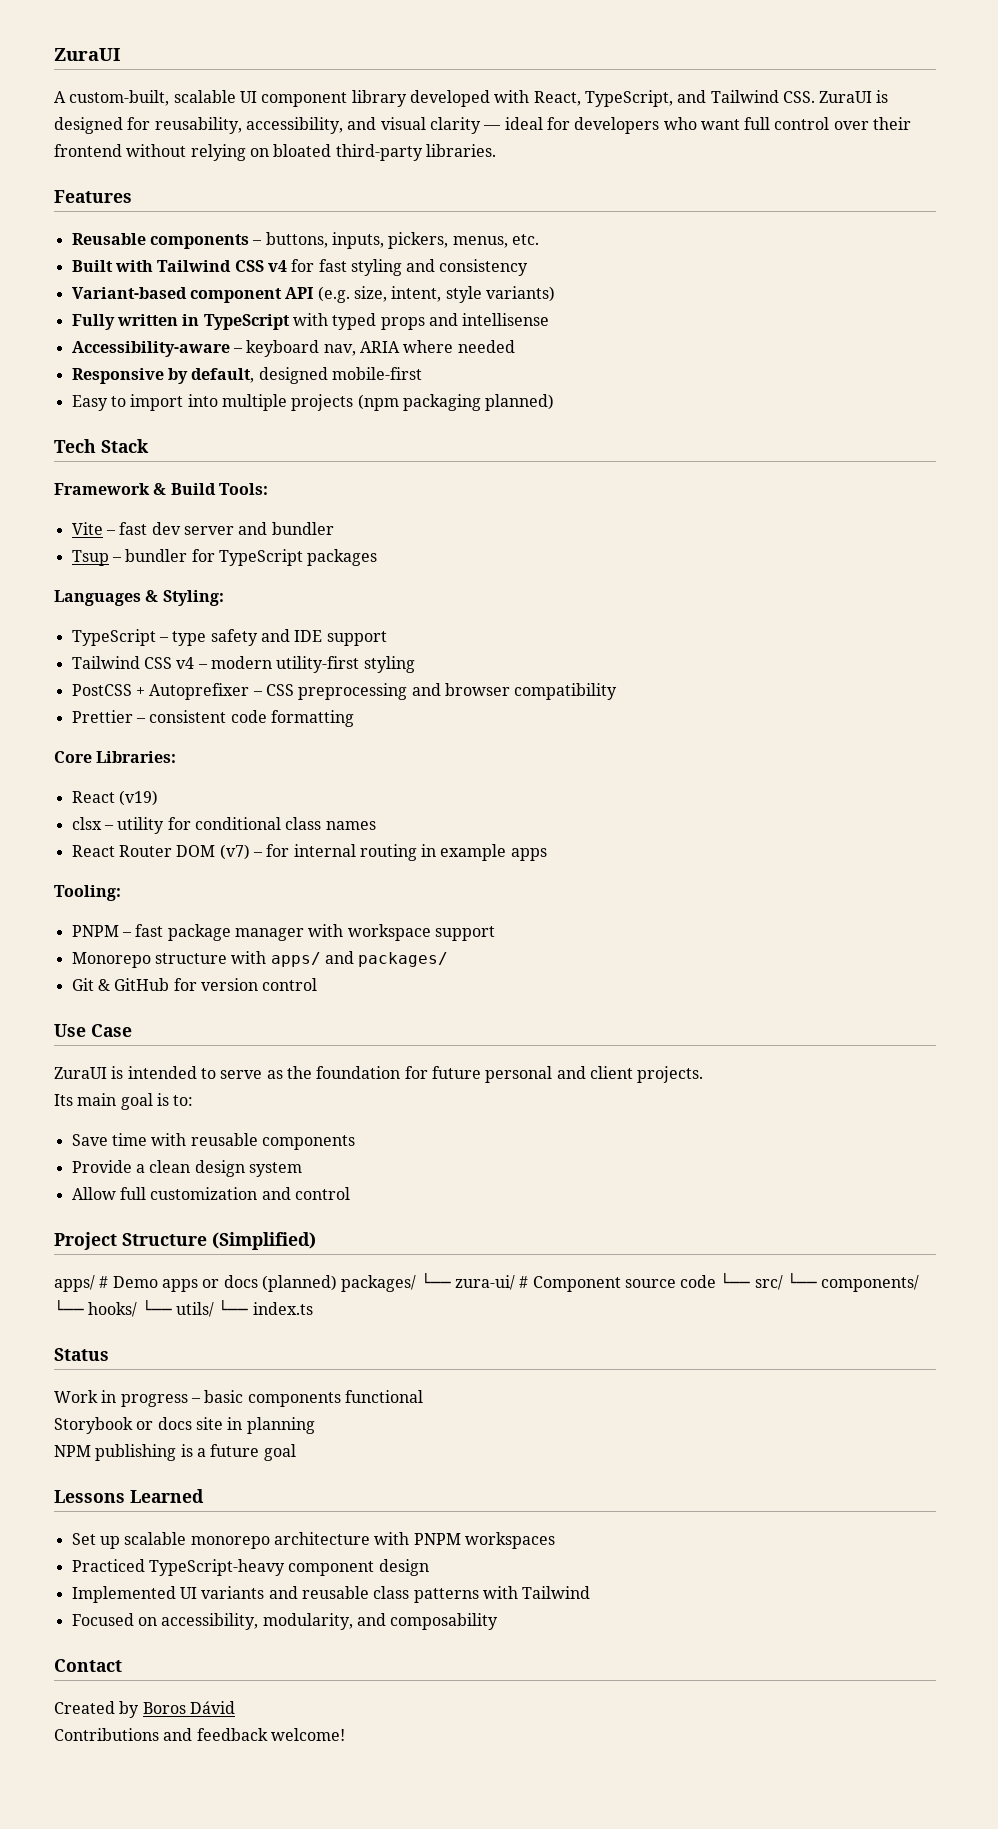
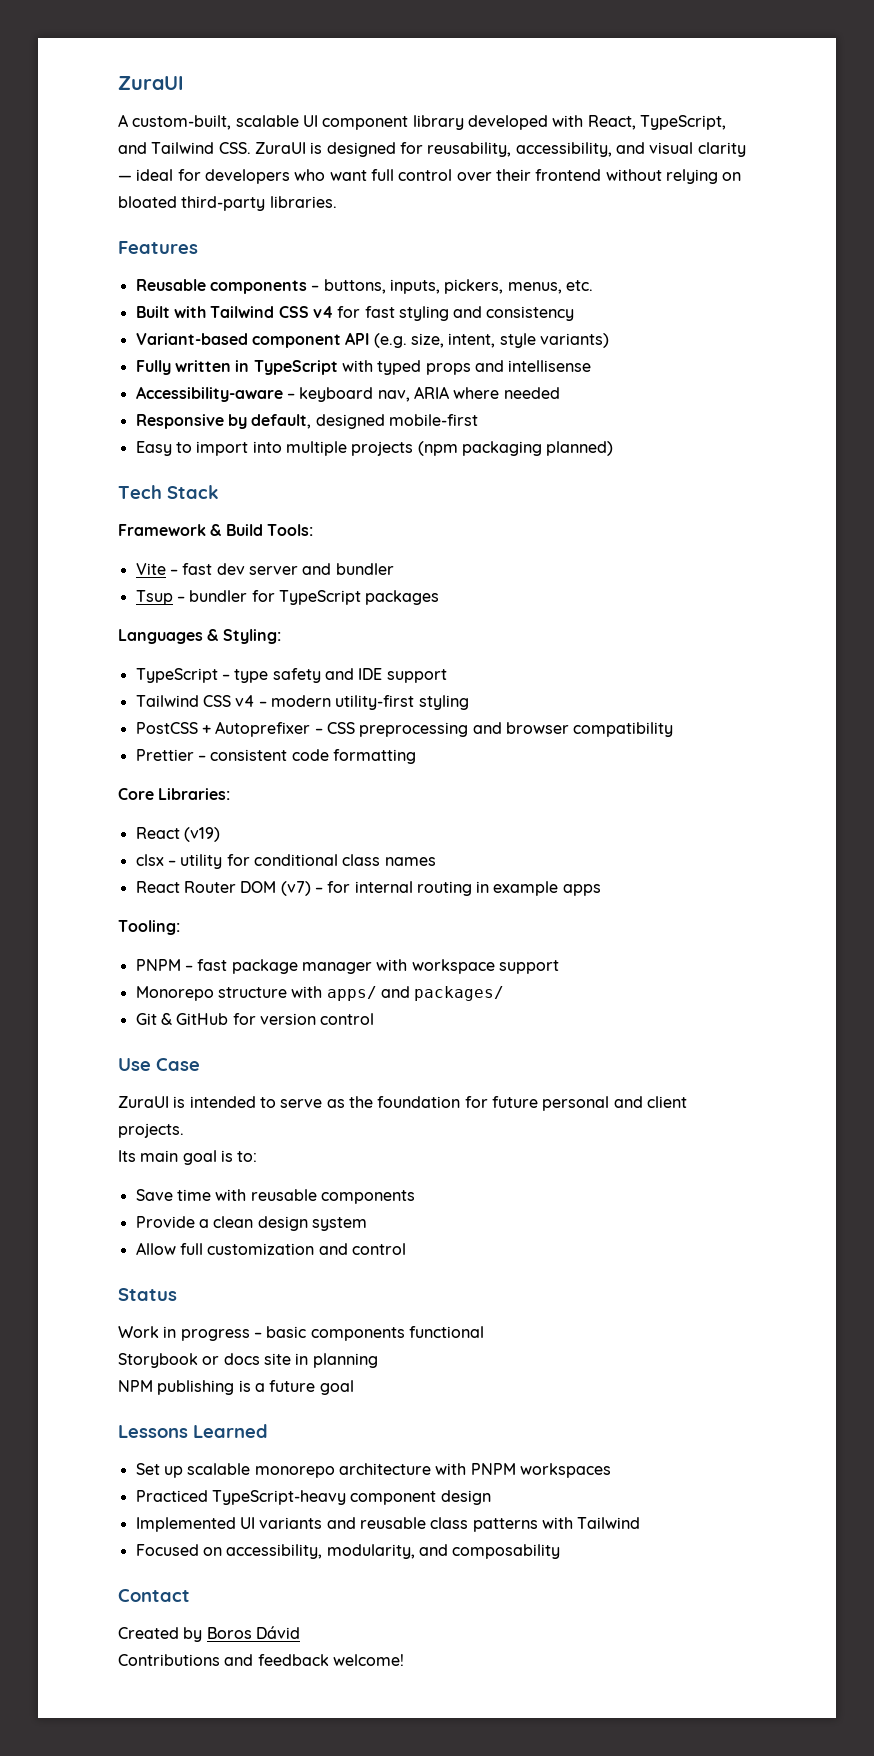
- Project Structure (Simplified)
- apps/ # Demo apps or docs (planned) packages/ └── zura-ui/ # Component source code └── src/ └── components/ └── hooks/ └── utils/ └── index.ts

